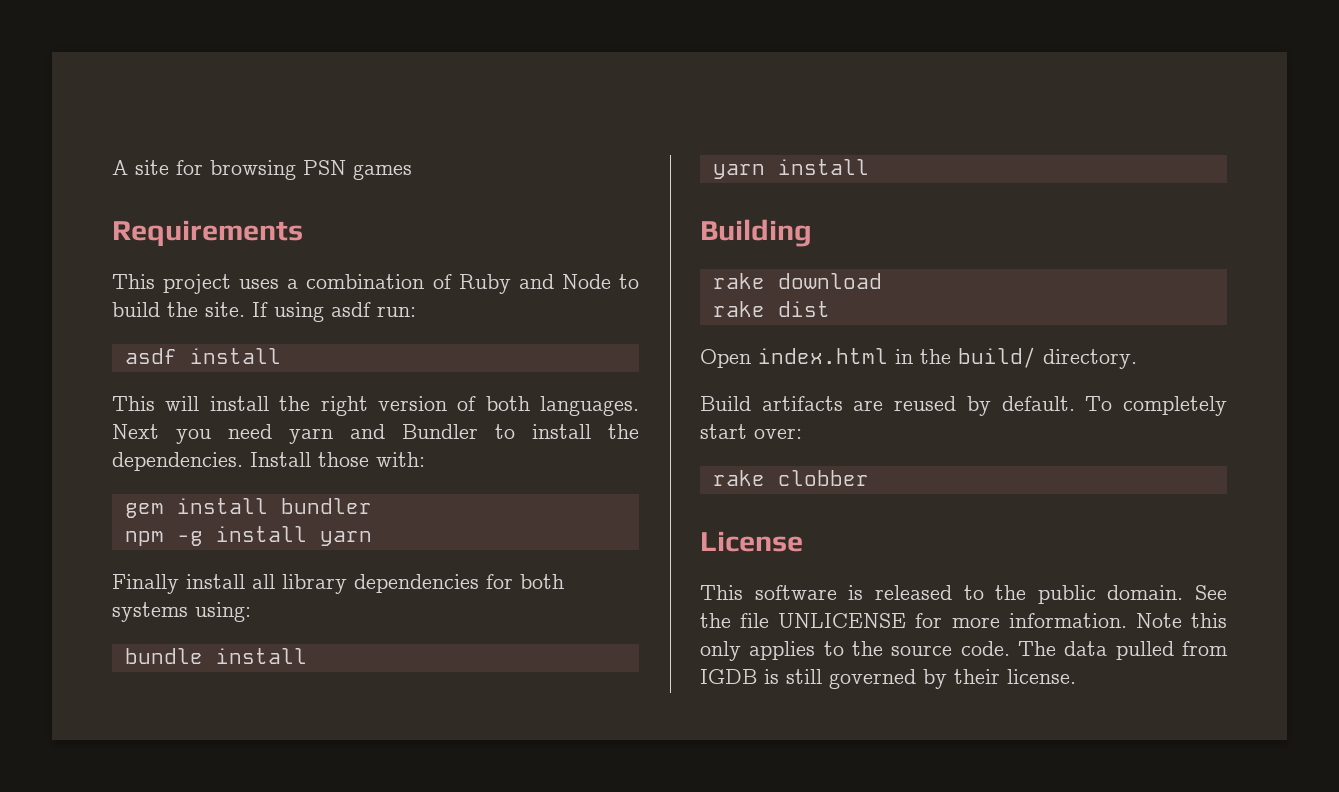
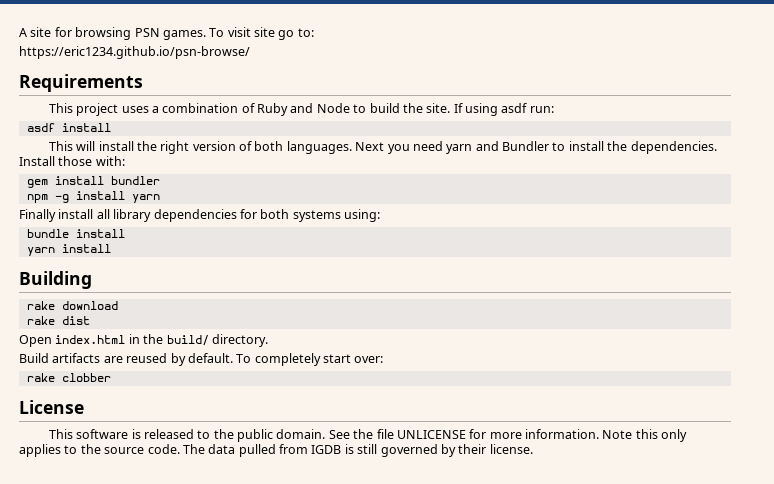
- A site for browsing PSN games
+ A site for browsing PSN games. To visit site go to:
+ https://eric1234.github.io/psn-browse/

